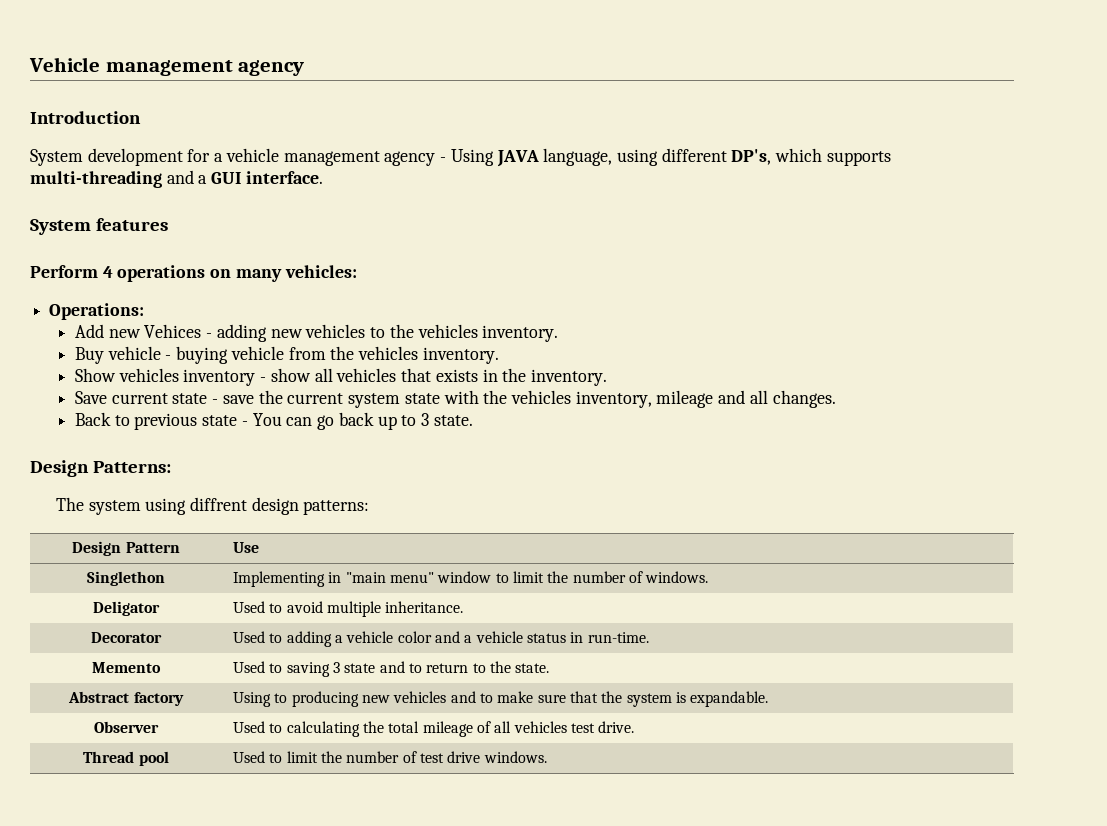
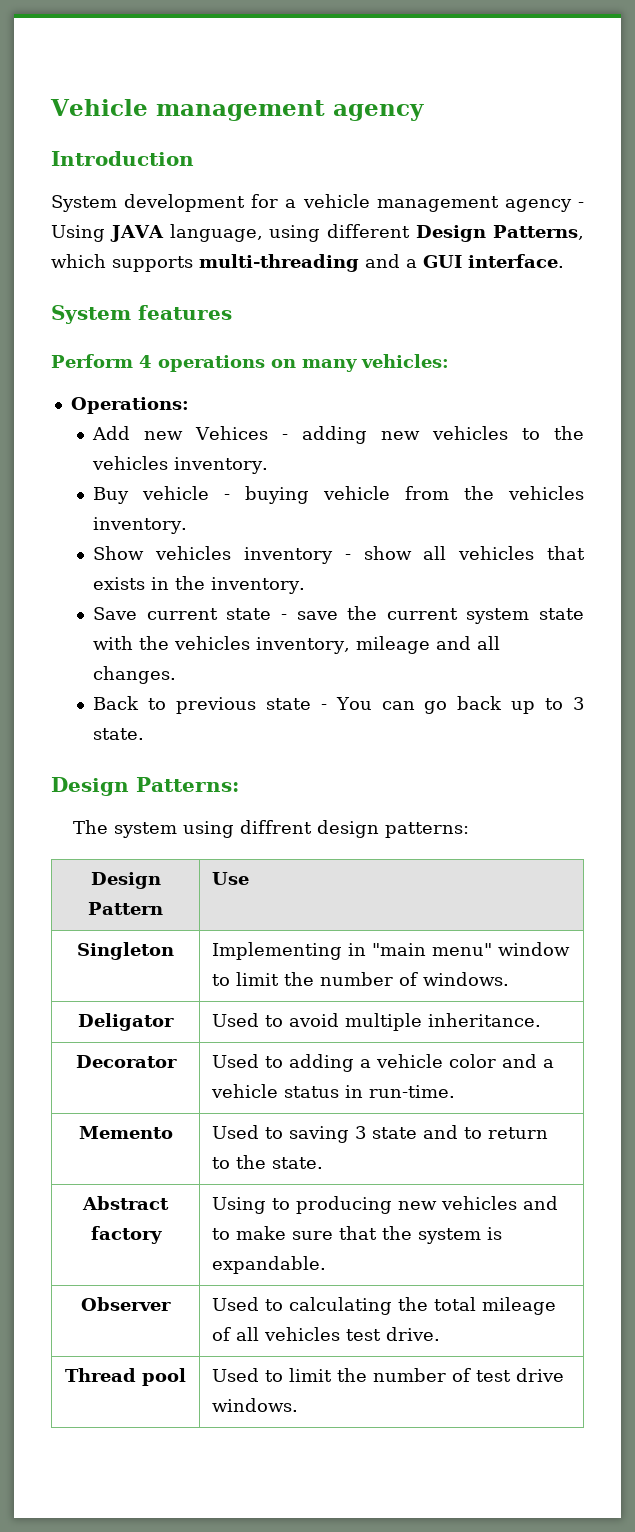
- System development for a vehicle management agency - Using JAVA language, using different DP's, which supports multi-threading and a GUI interface.
+ System development for a vehicle management agency - Using JAVA language, using different Design Patterns, which supports multi-threading and a GUI interface.
- Singlethon | Implementing in "main menu" window to limit the number of windows.
+ Singleton | Implementing in "main menu" window to limit the number of windows.

